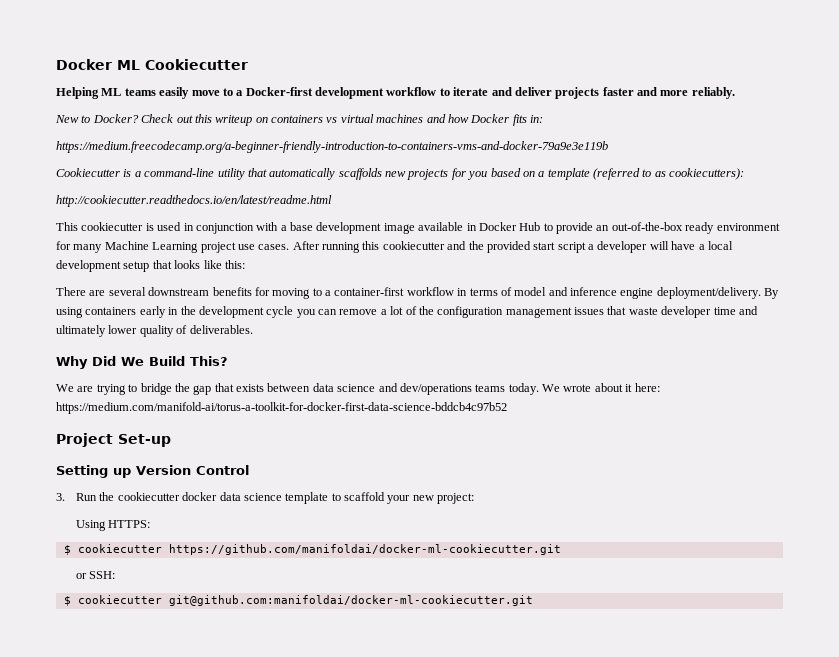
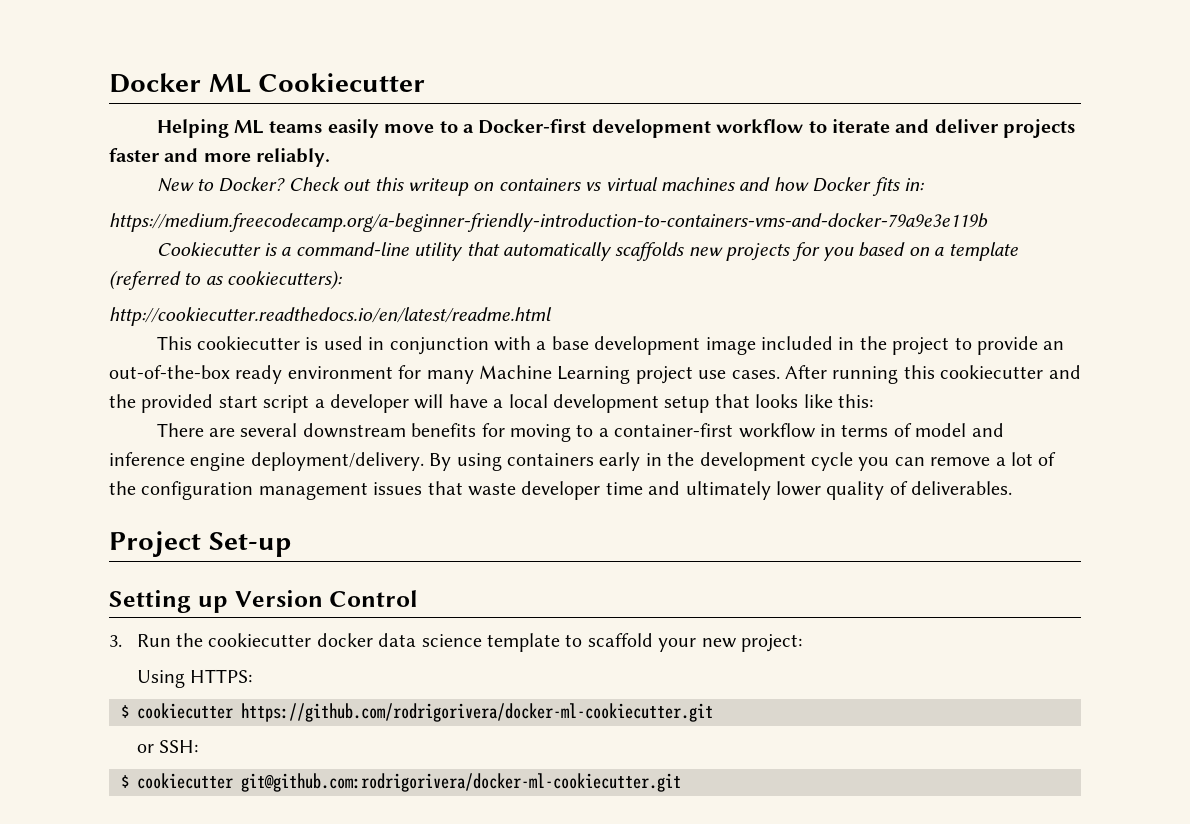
- This cookiecutter is used in conjunction with a base development image available in Docker Hub to provide an out-of-the-box ready environment for many Machine Learning project use cases.
+ This cookiecutter is used in conjunction with a base development image included in the project to provide an out-of-the-box ready environment for many Machine Learning project use cases.
- Why Did We Build This?
- We are trying to bridge the gap that exists between data science and dev/operations teams today. We wrote about it here: https://medium.com/manifold-ai/torus-a-toolkit-for-docker-first-data-science-bddcb4c97b52
- $ cookiecutter https://github.com/manifoldai/docker-ml-cookiecutter.git
+ $ cookiecutter https://github.com/rodrigorivera/docker-ml-cookiecutter.git
- $ cookiecutter git@github.com:manifoldai/docker-ml-cookiecutter.git
+ $ cookiecutter git@github.com:rodrigorivera/docker-ml-cookiecutter.git

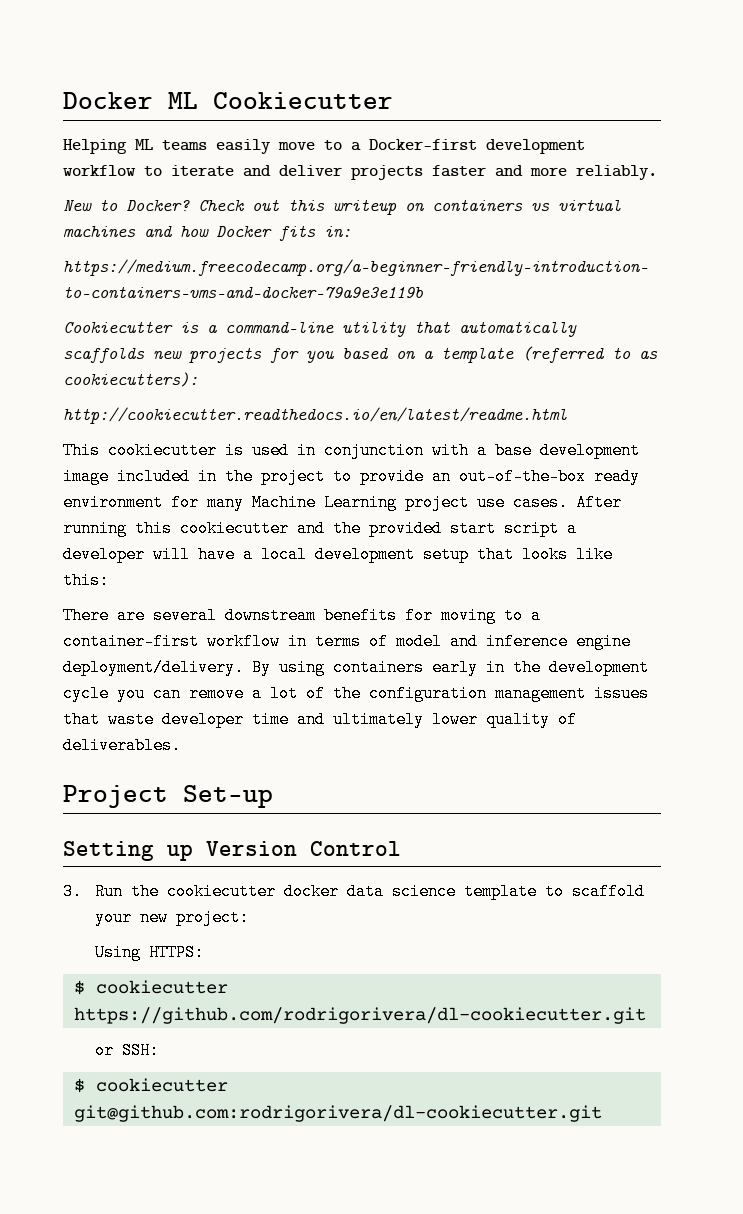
- $ cookiecutter https://github.com/rodrigorivera/docker-ml-cookiecutter.git
+ $ cookiecutter https://github.com/rodrigorivera/dl-cookiecutter.git
- $ cookiecutter git@github.com:rodrigorivera/docker-ml-cookiecutter.git
+ $ cookiecutter git@github.com:rodrigorivera/dl-cookiecutter.git

